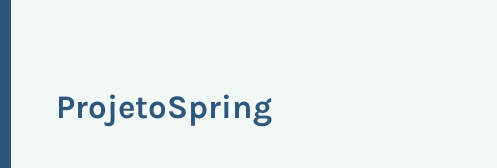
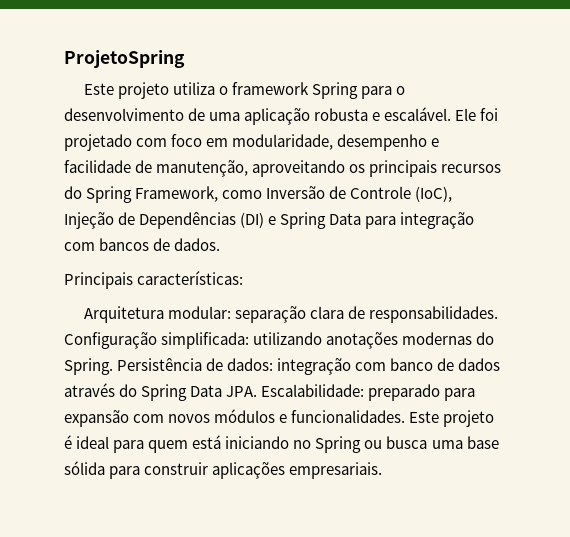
+ Este projeto utiliza o framework Spring para o desenvolvimento de uma aplicação robusta e escalável. Ele foi projetado com foco em modularidade, desempenho e facilidade de manutenção, aproveitando os principais recursos do Spring Framework, como Inversão de Controle (IoC), Injeção de Dependências (DI) e Spring Data para integração com bancos de dados.
+ Principais características:
+ Arquitetura modular: separação clara de responsabilidades. Configuração simplificada: utilizando anotações modernas do Spring. Persistência de dados: integração com banco de dados através do Spring Data JPA. Escalabilidade: preparado para expansão com novos módulos e funcionalidades. Este projeto é ideal para quem está iniciando no Spring ou busca uma base sólida para construir aplicações empresariais.

